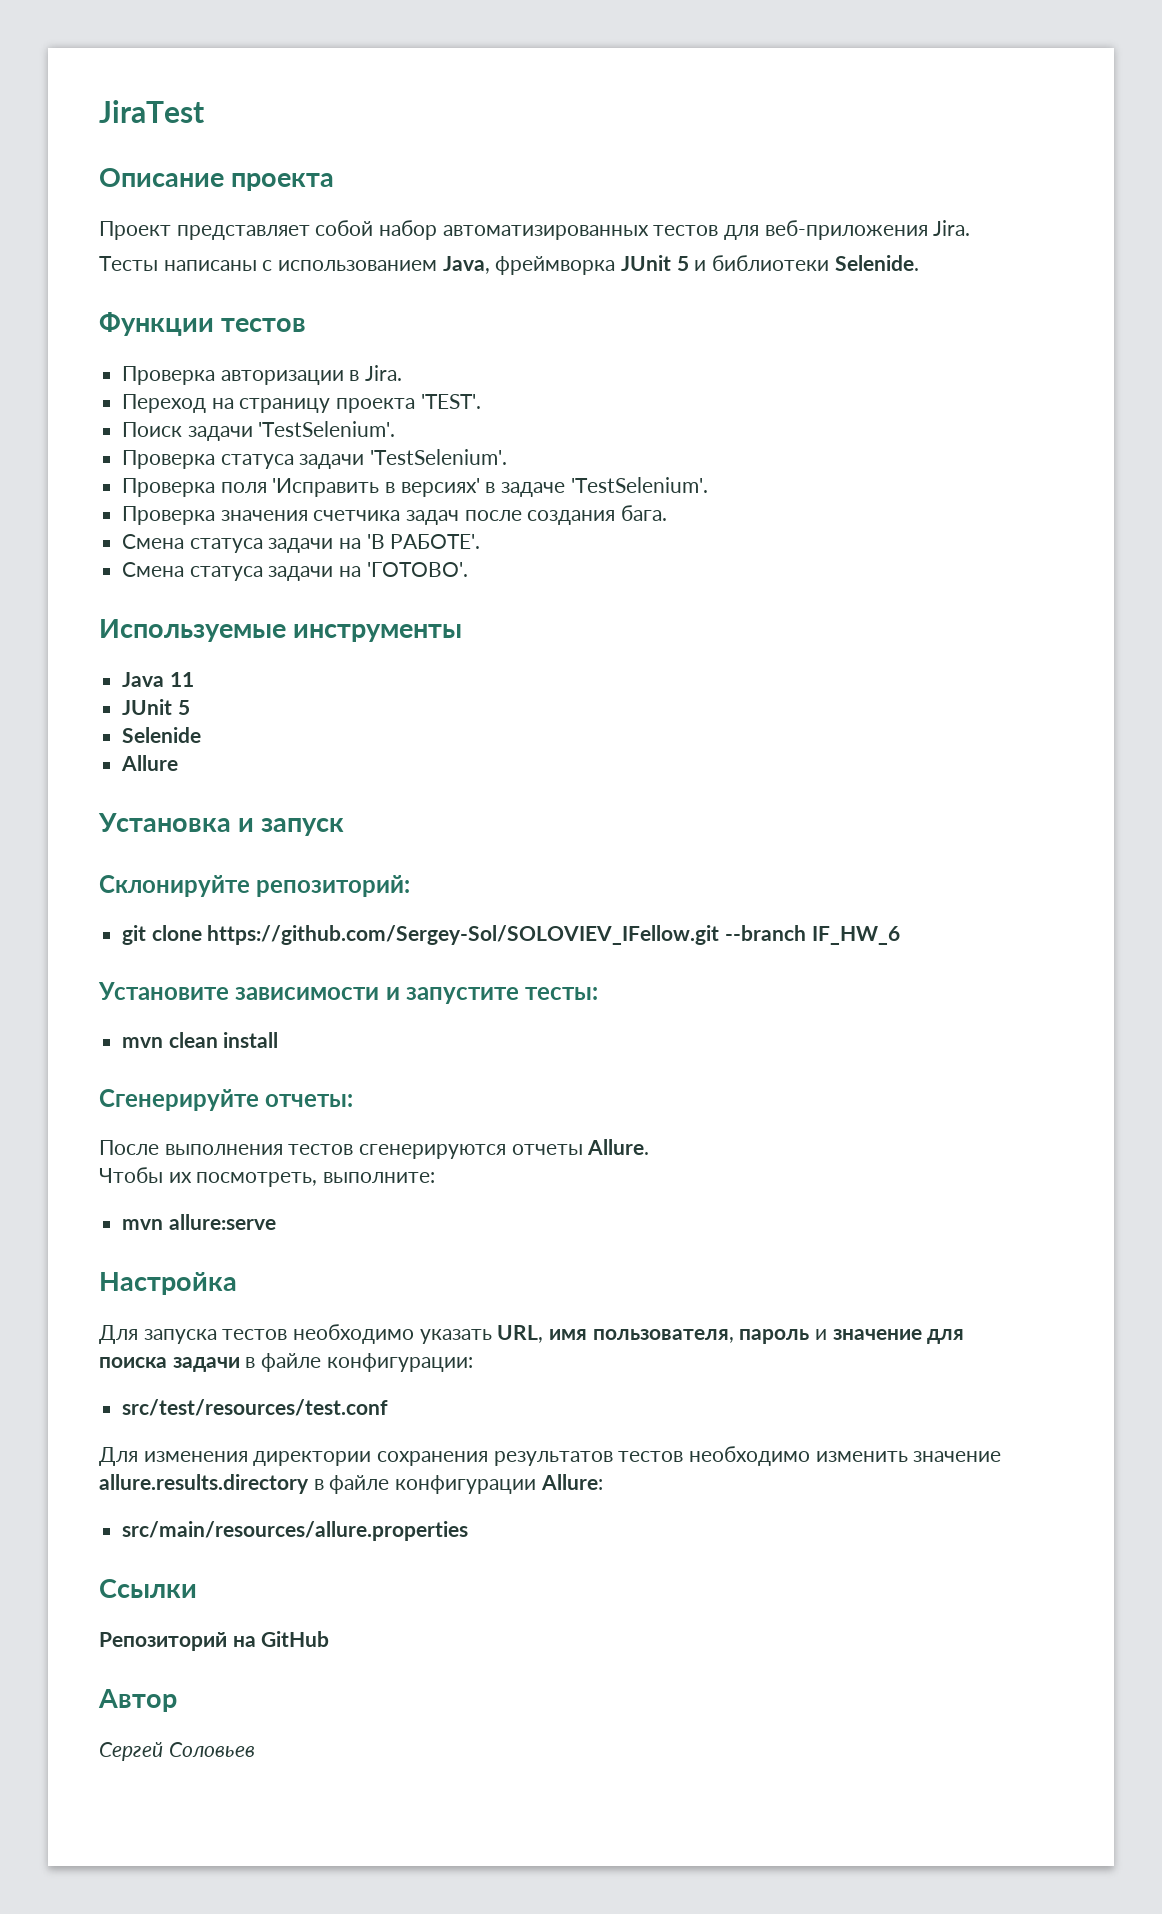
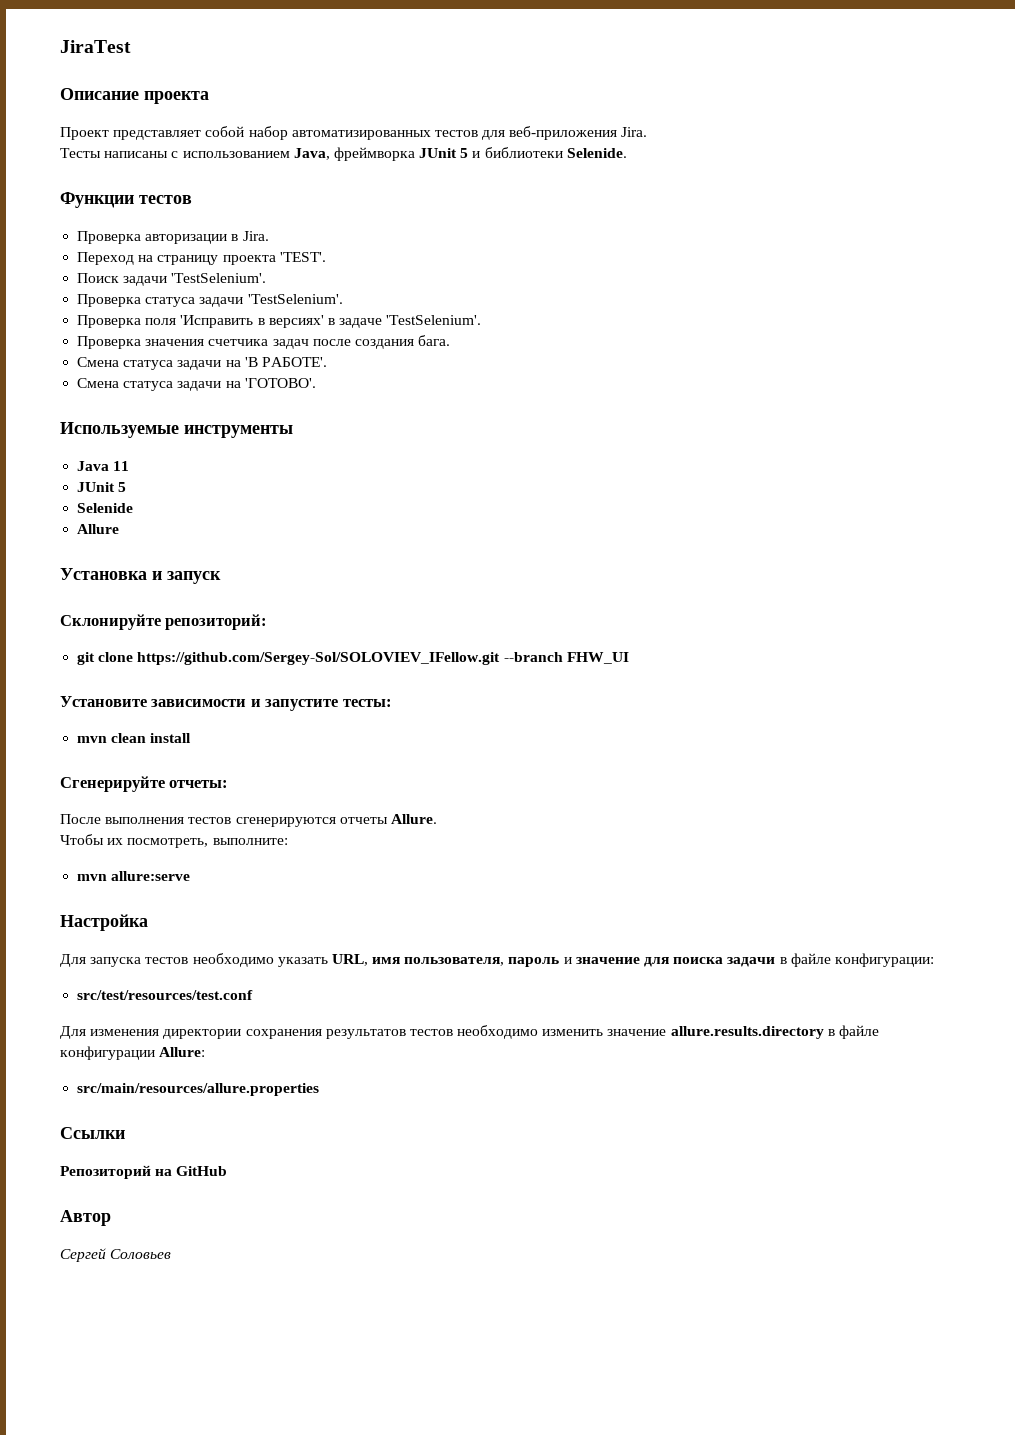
- git clone https://github.com/Sergey-Sol/SOLOVIEV_IFellow.git --branch IF_HW_6
+ git clone https://github.com/Sergey-Sol/SOLOVIEV_IFellow.git --branch FHW_UI

